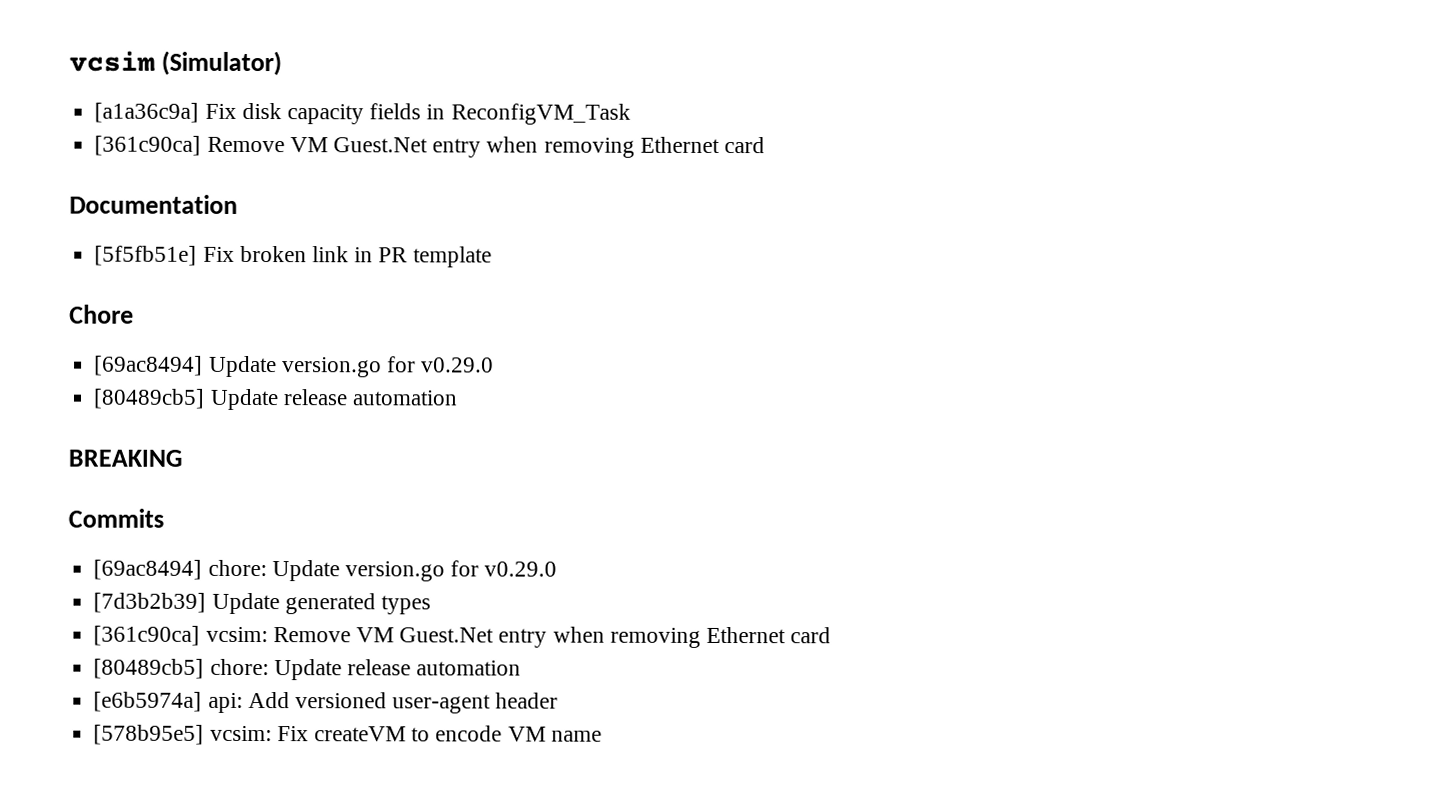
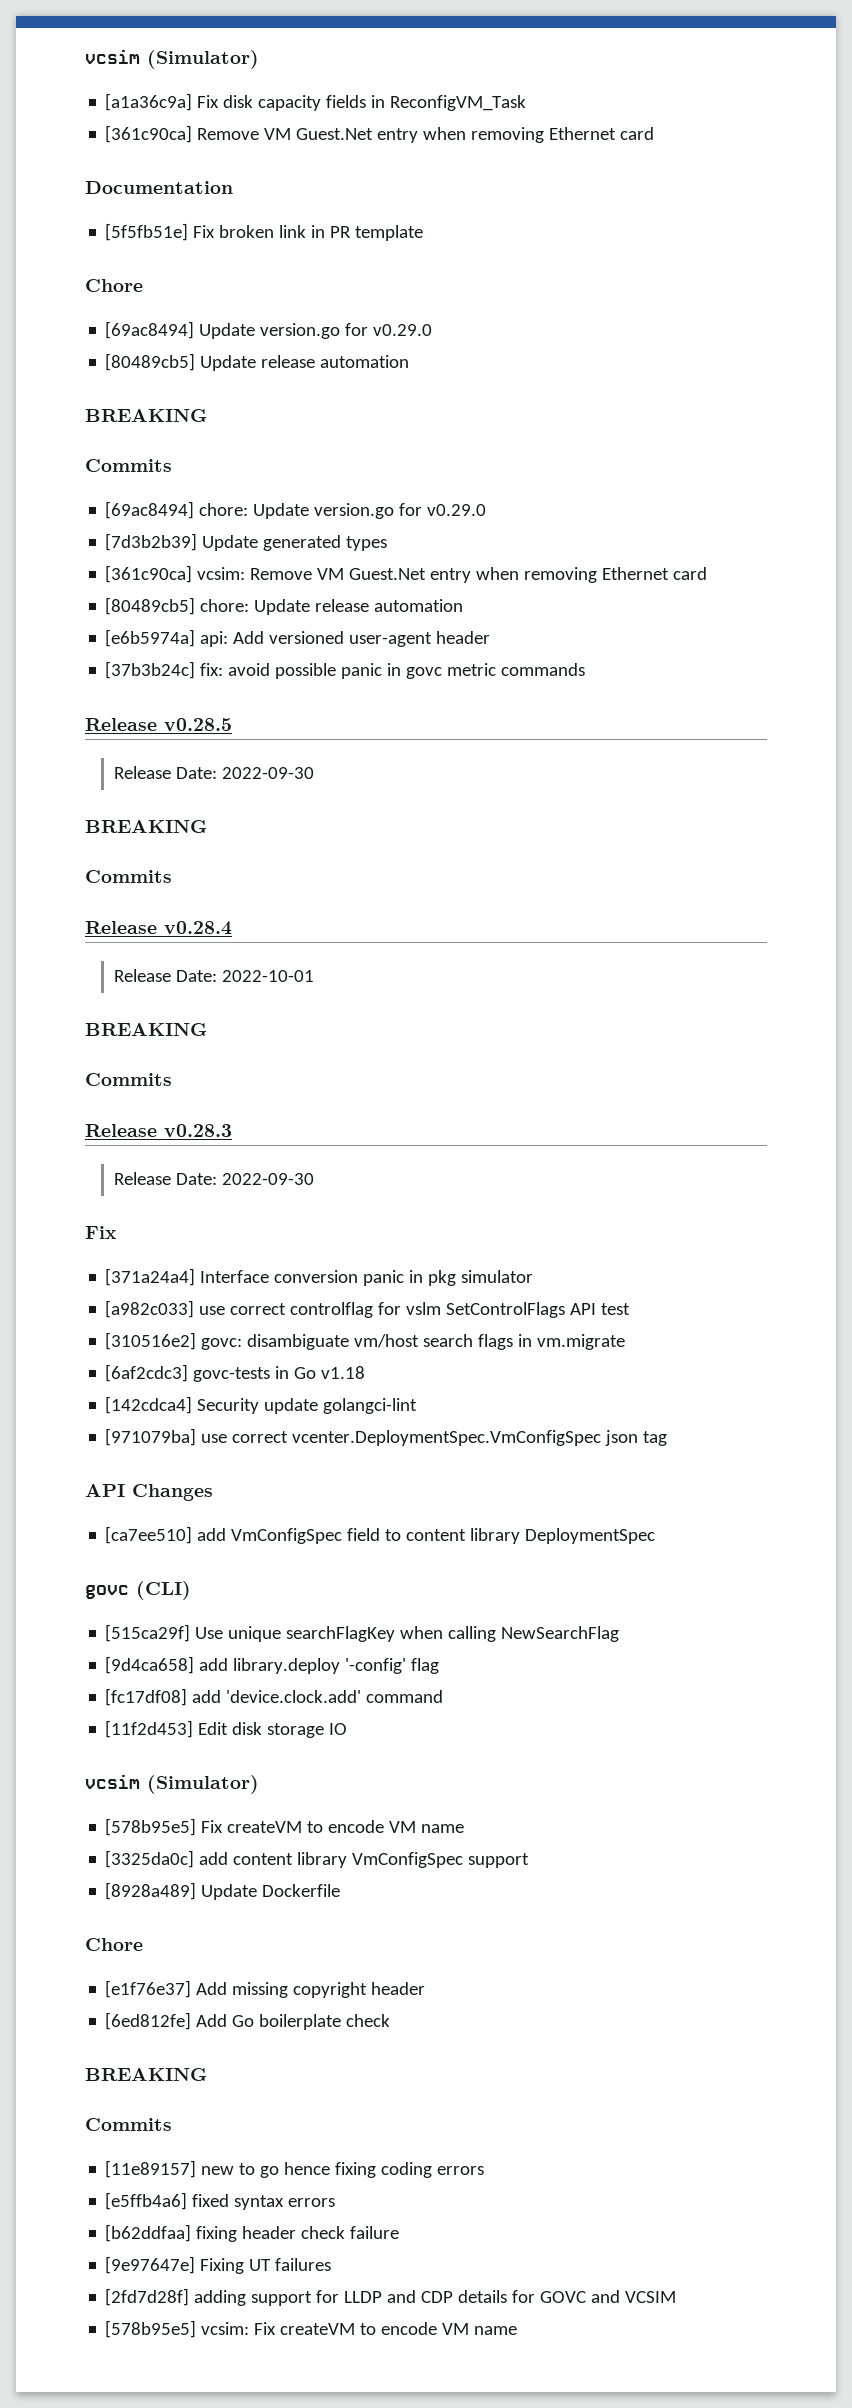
+ [37b3b24c] fix: avoid possible panic in govc metric commands
+ Release v0.28.5
+ Release Date: 2022-09-30
+ BREAKING
+ Commits
+ Release v0.28.4
+ Release Date: 2022-10-01
+ BREAKING
+ Commits
+ Release v0.28.3
+ Release Date: 2022-09-30
+ Fix
+ [371a24a4] Interface conversion panic in pkg simulator
+ [a982c033] use correct controlflag for vslm SetControlFlags API test
+ [310516e2] govc: disambiguate vm/host search flags in vm.migrate
+ [6af2cdc3] govc-tests in Go v1.18
+ [142cdca4] Security update golangci-lint
+ [971079ba] use correct vcenter.DeploymentSpec.VmConfigSpec json tag
+ API Changes
+ [ca7ee510] add VmConfigSpec field to content library DeploymentSpec
+ govc (CLI)
+ [515ca29f] Use unique searchFlagKey when calling NewSearchFlag
+ [9d4ca658] add library.deploy '-config' flag
+ [fc17df08] add 'device.clock.add' command
+ [11f2d453] Edit disk storage IO
+ vcsim (Simulator)
+ [578b95e5] Fix createVM to encode VM name
+ [3325da0c] add content library VmConfigSpec support
+ [8928a489] Update Dockerfile
+ Chore
+ [e1f76e37] Add missing copyright header
+ [6ed812fe] Add Go boilerplate check
+ BREAKING
+ Commits
+ [11e89157] new to go hence fixing coding errors
+ [e5ffb4a6] fixed syntax errors
+ [b62ddfaa] fixing header check failure
+ [9e97647e] Fixing UT failures
+ [2fd7d28f] adding support for LLDP and CDP details for GOVC and VCSIM

